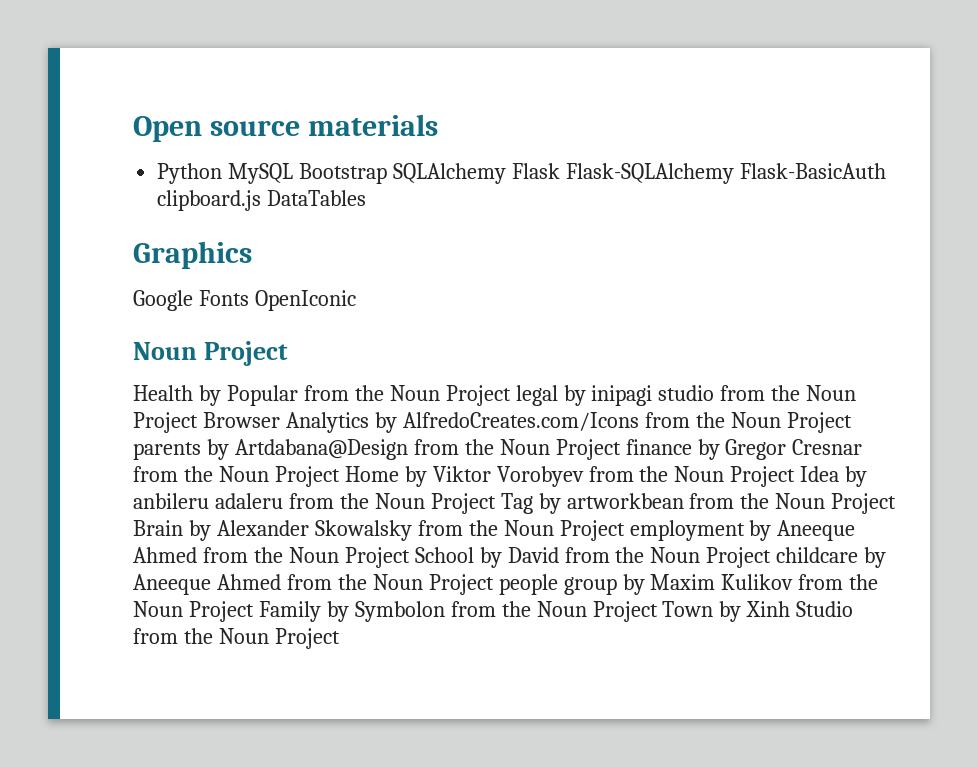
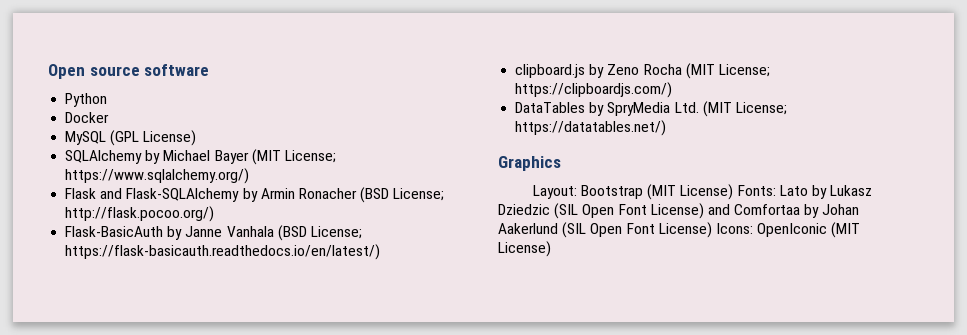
- Open source materials
+ Open source software
- Python MySQL Bootstrap SQLAlchemy Flask Flask-SQLAlchemy Flask-BasicAuth clipboard.js DataTables
+ Python
+ Docker
+ MySQL (GPL License)
+ SQLAlchemy by Michael Bayer (MIT License; https://www.sqlalchemy.org/)
+ Flask and Flask-SQLAlchemy by Armin Ronacher (BSD License; http://flask.pocoo.org/)
+ Flask-BasicAuth by Janne Vanhala (BSD License; https://flask-basicauth.readthedocs.io/en/latest/)
+ clipboard.js by Zeno Rocha (MIT License; https://clipboardjs.com/)
+ DataTables by SpryMedia Ltd. (MIT License; https://datatables.net/)
  Graphics
- Google Fonts OpenIconic
- Noun Project
- Health by Popular from the Noun Project legal by inipagi studio from the Noun Project Browser Analytics by AlfredoCreates.com/Icons from the Noun Project parents by Artdabana@Design from the Noun Project finance by Gregor Cresnar from the Noun Project Home by Viktor Vorobyev from the Noun Project Idea by anbileru adaleru from the Noun Project Tag by artworkbean from the Noun Project Brain by Alexander Skowalsky from the Noun Project employment by Aneeque Ahmed from the Noun Project School by David from the Noun Project childcare by Aneeque Ahmed from the Noun Project people group by Maxim Kulikov from the Noun Project Family by Symbolon from the Noun Project Town by Xinh Studio from the Noun Project
+ Layout: Bootstrap (MIT License) Fonts: Lato by Lukasz Dziedzic (SIL Open Font License) and Comfortaa by Johan Aakerlund (SIL Open Font License) Icons: OpenIconic (MIT License)

